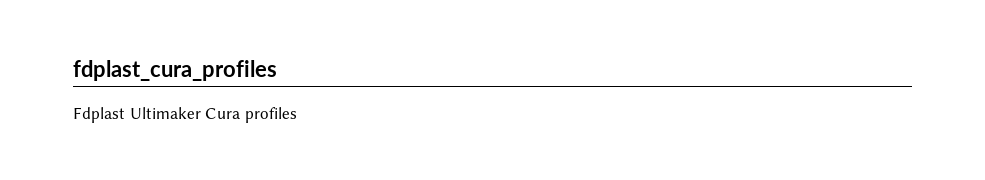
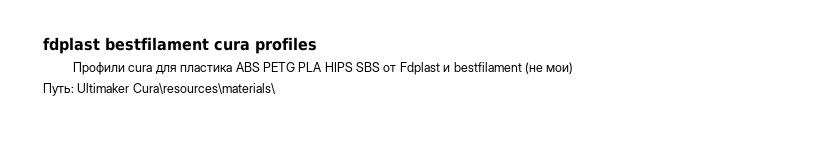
- fdplast_cura_profiles
- Fdplast Ultimaker Cura profiles
+ fdplast bestfilament cura profiles
+ Профили cura для пластика ABS PETG PLA HIPS SBS от Fdplast и bestfilament (не мои)
+ Путь: Ultimaker Cura\resources\materials\

